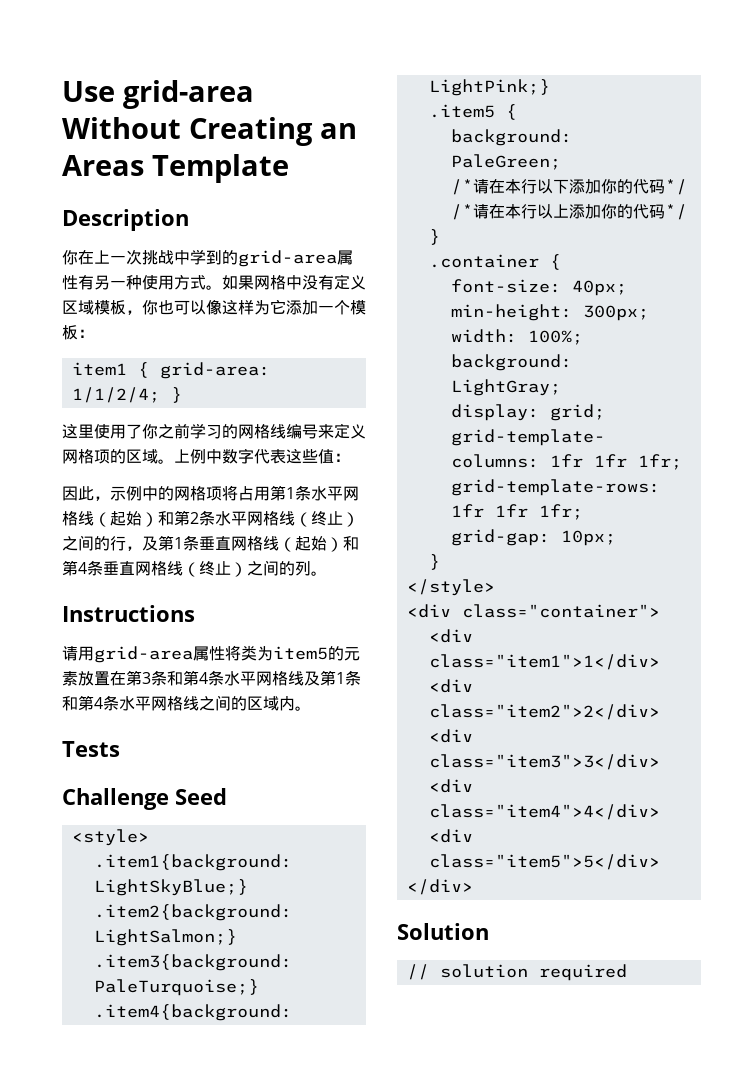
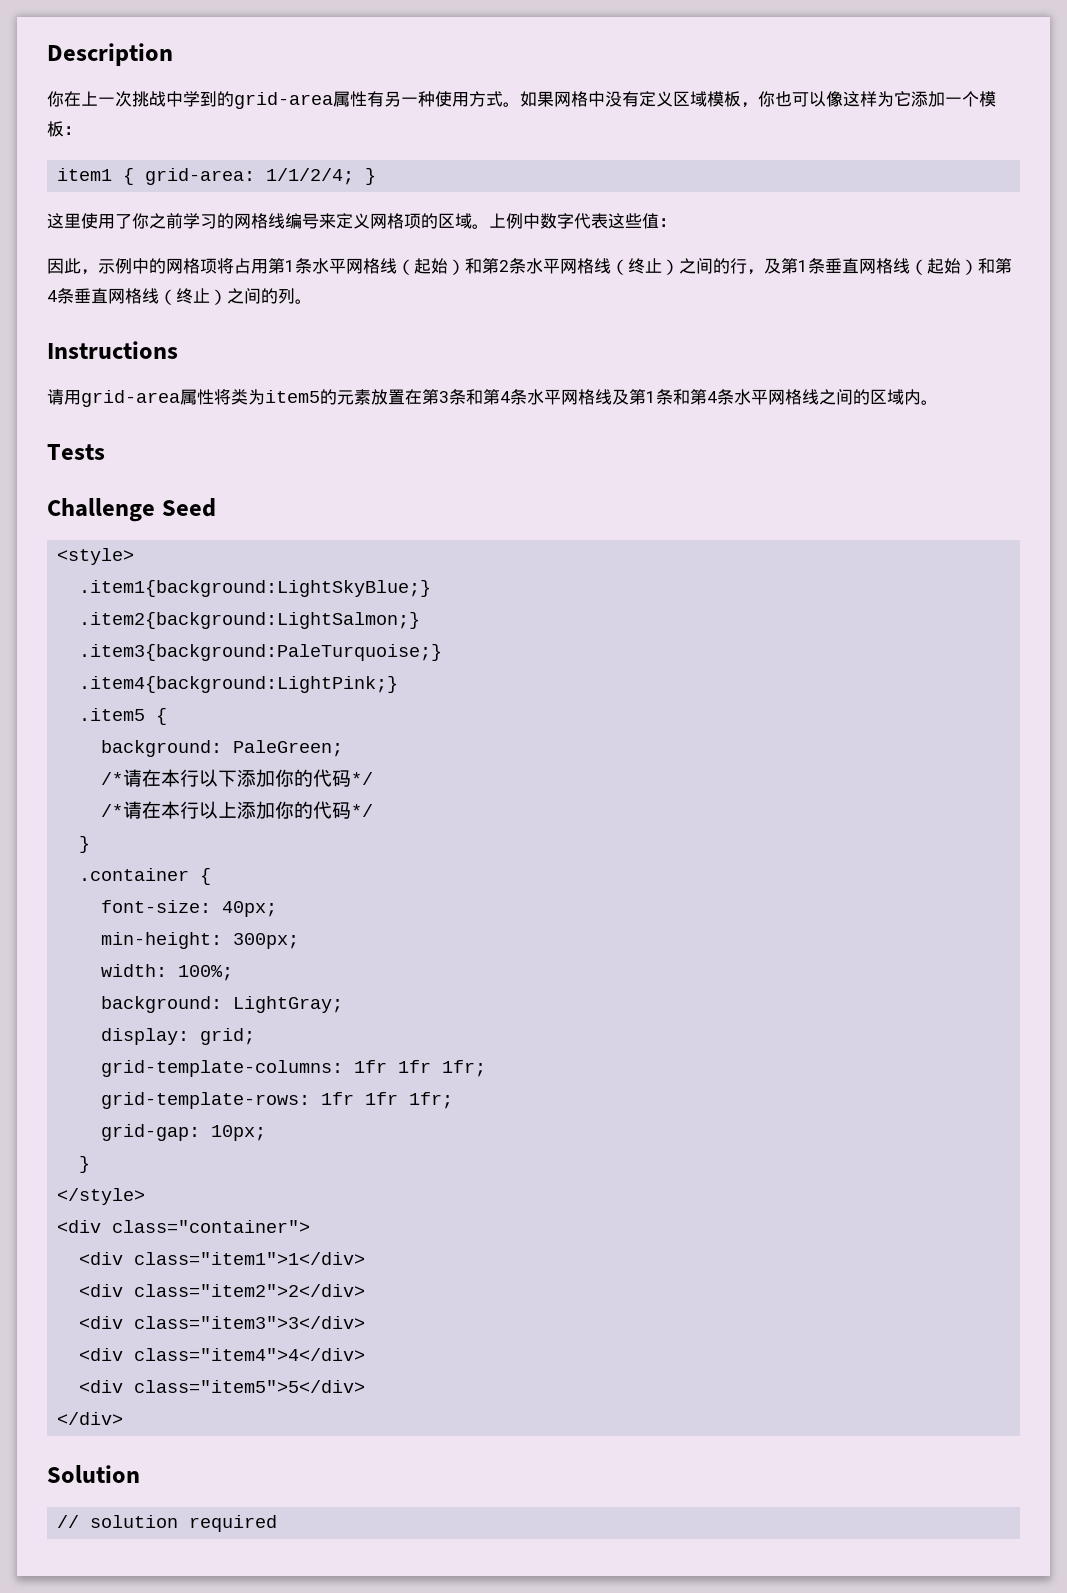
- Use grid-area Without Creating an Areas Template

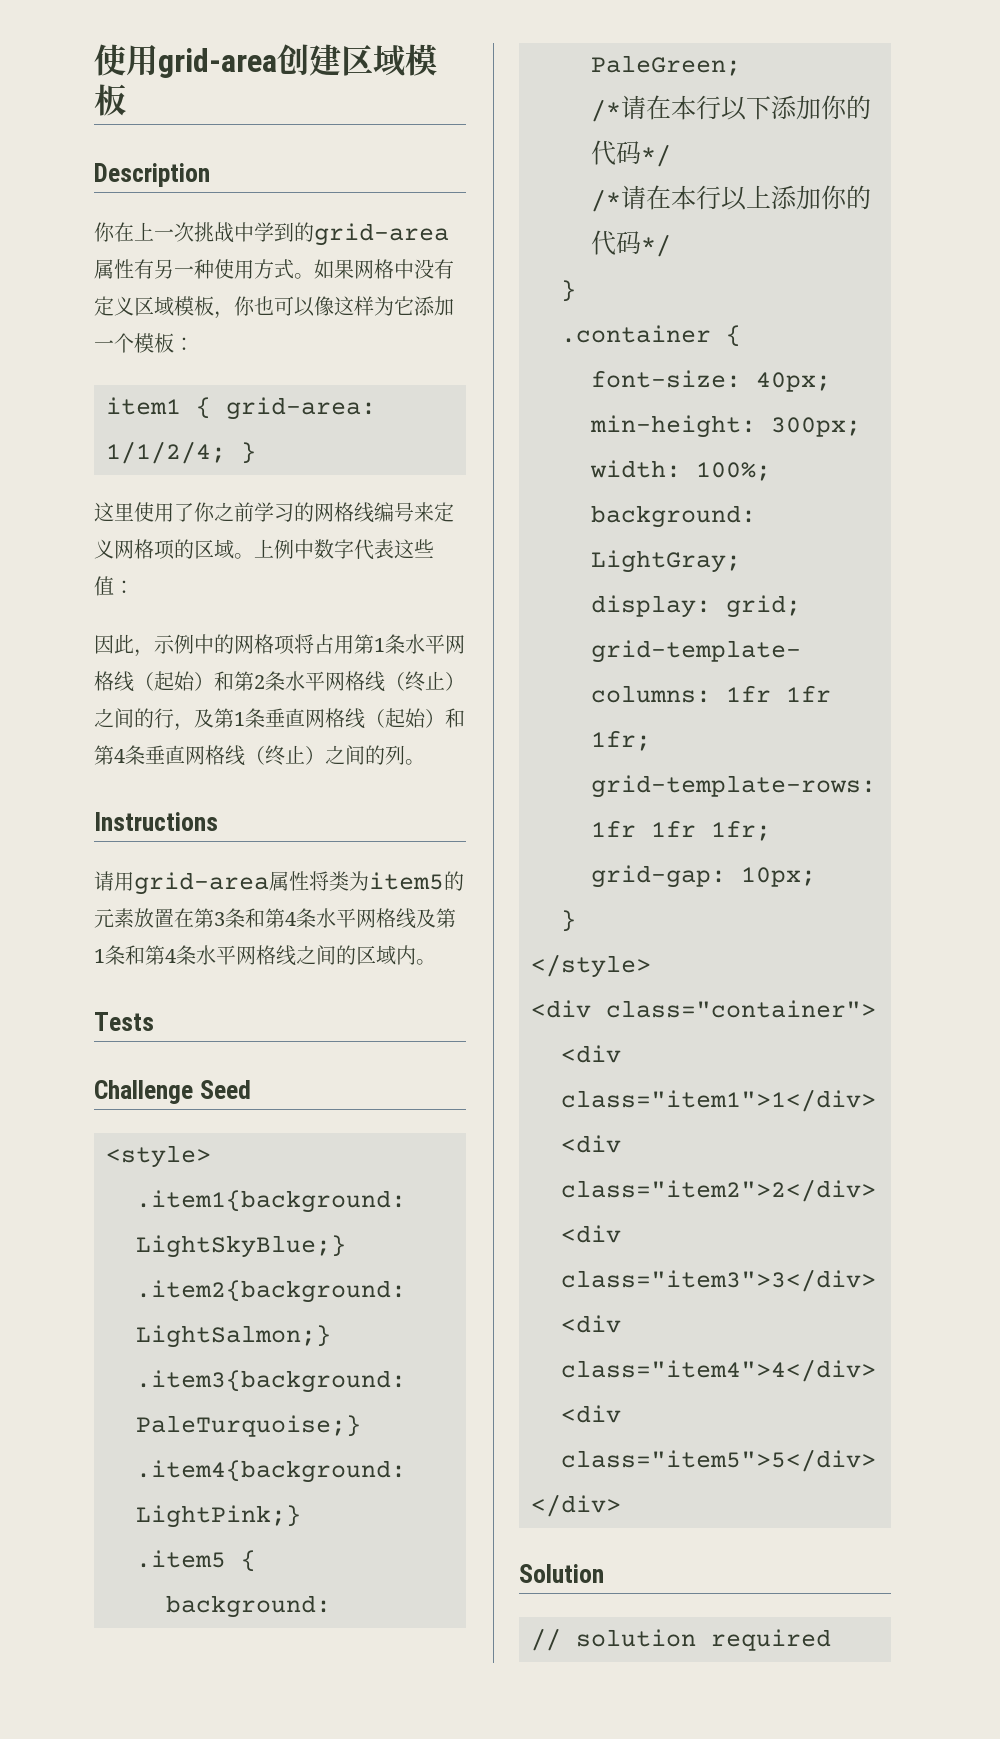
+ 使用grid-area创建区域模板

